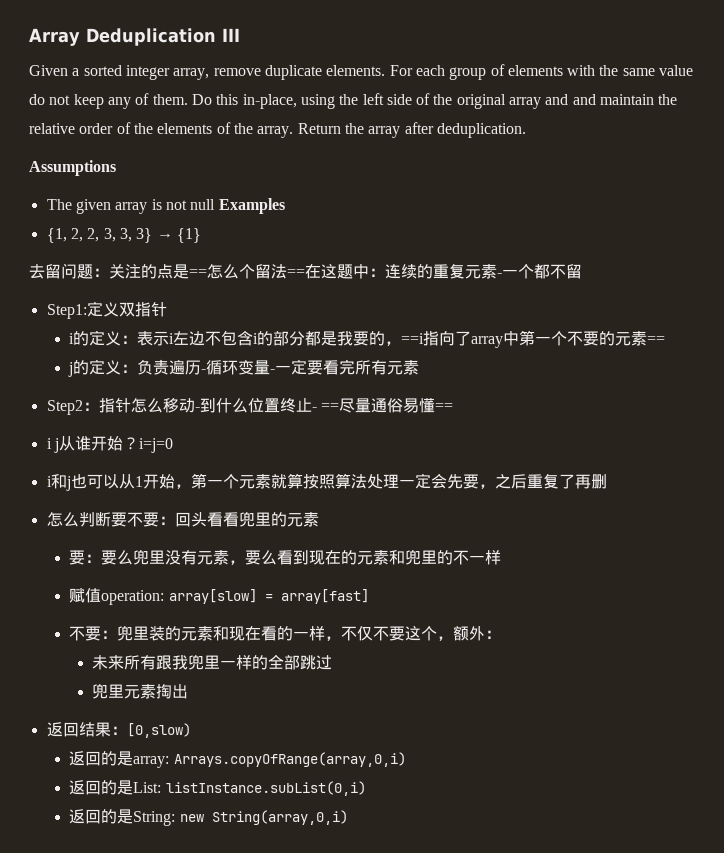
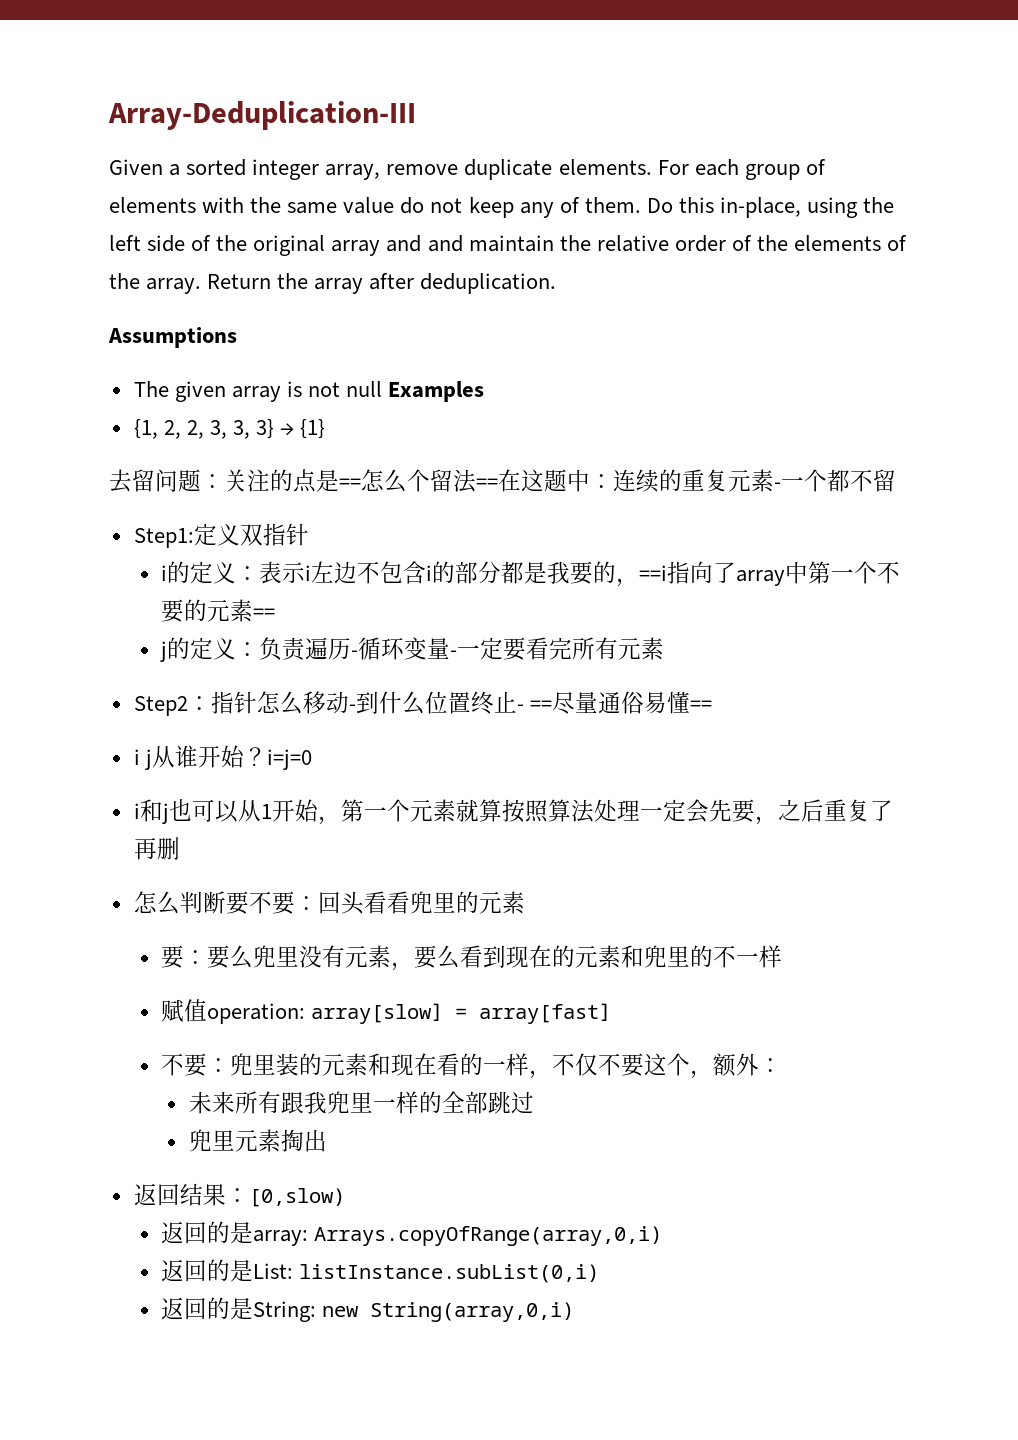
- Array Deduplication III
+ Array-Deduplication-III

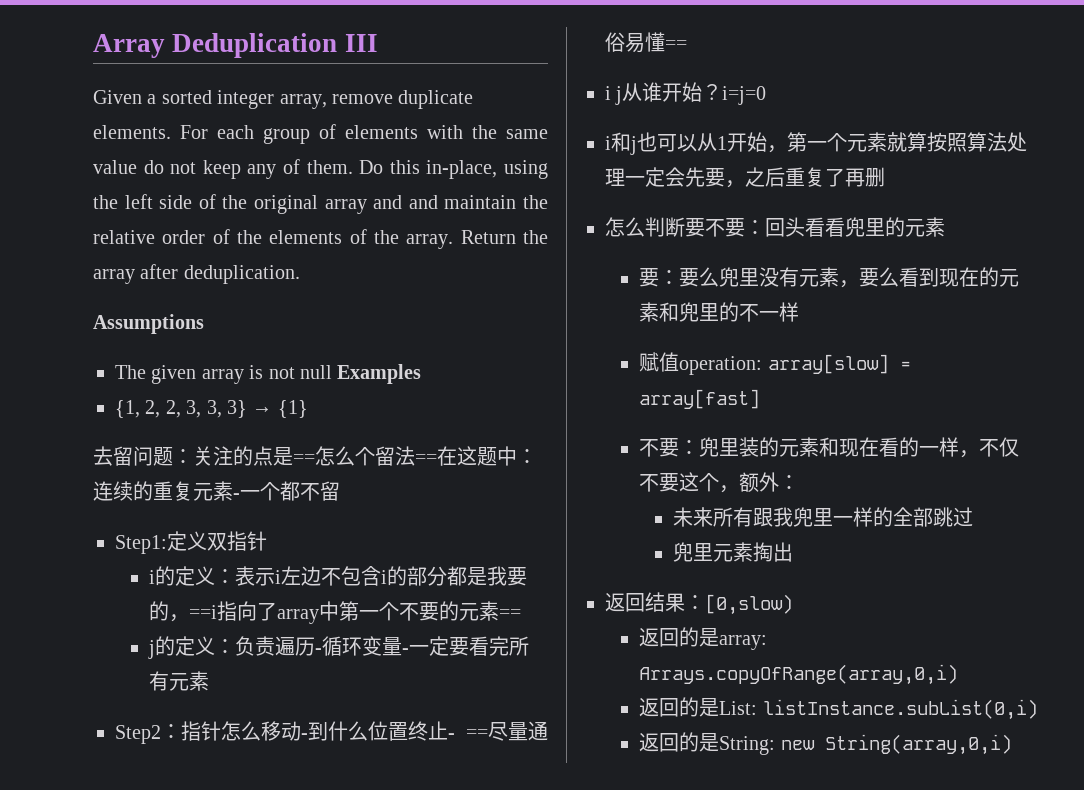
- Array-Deduplication-III
+ Array Deduplication III

